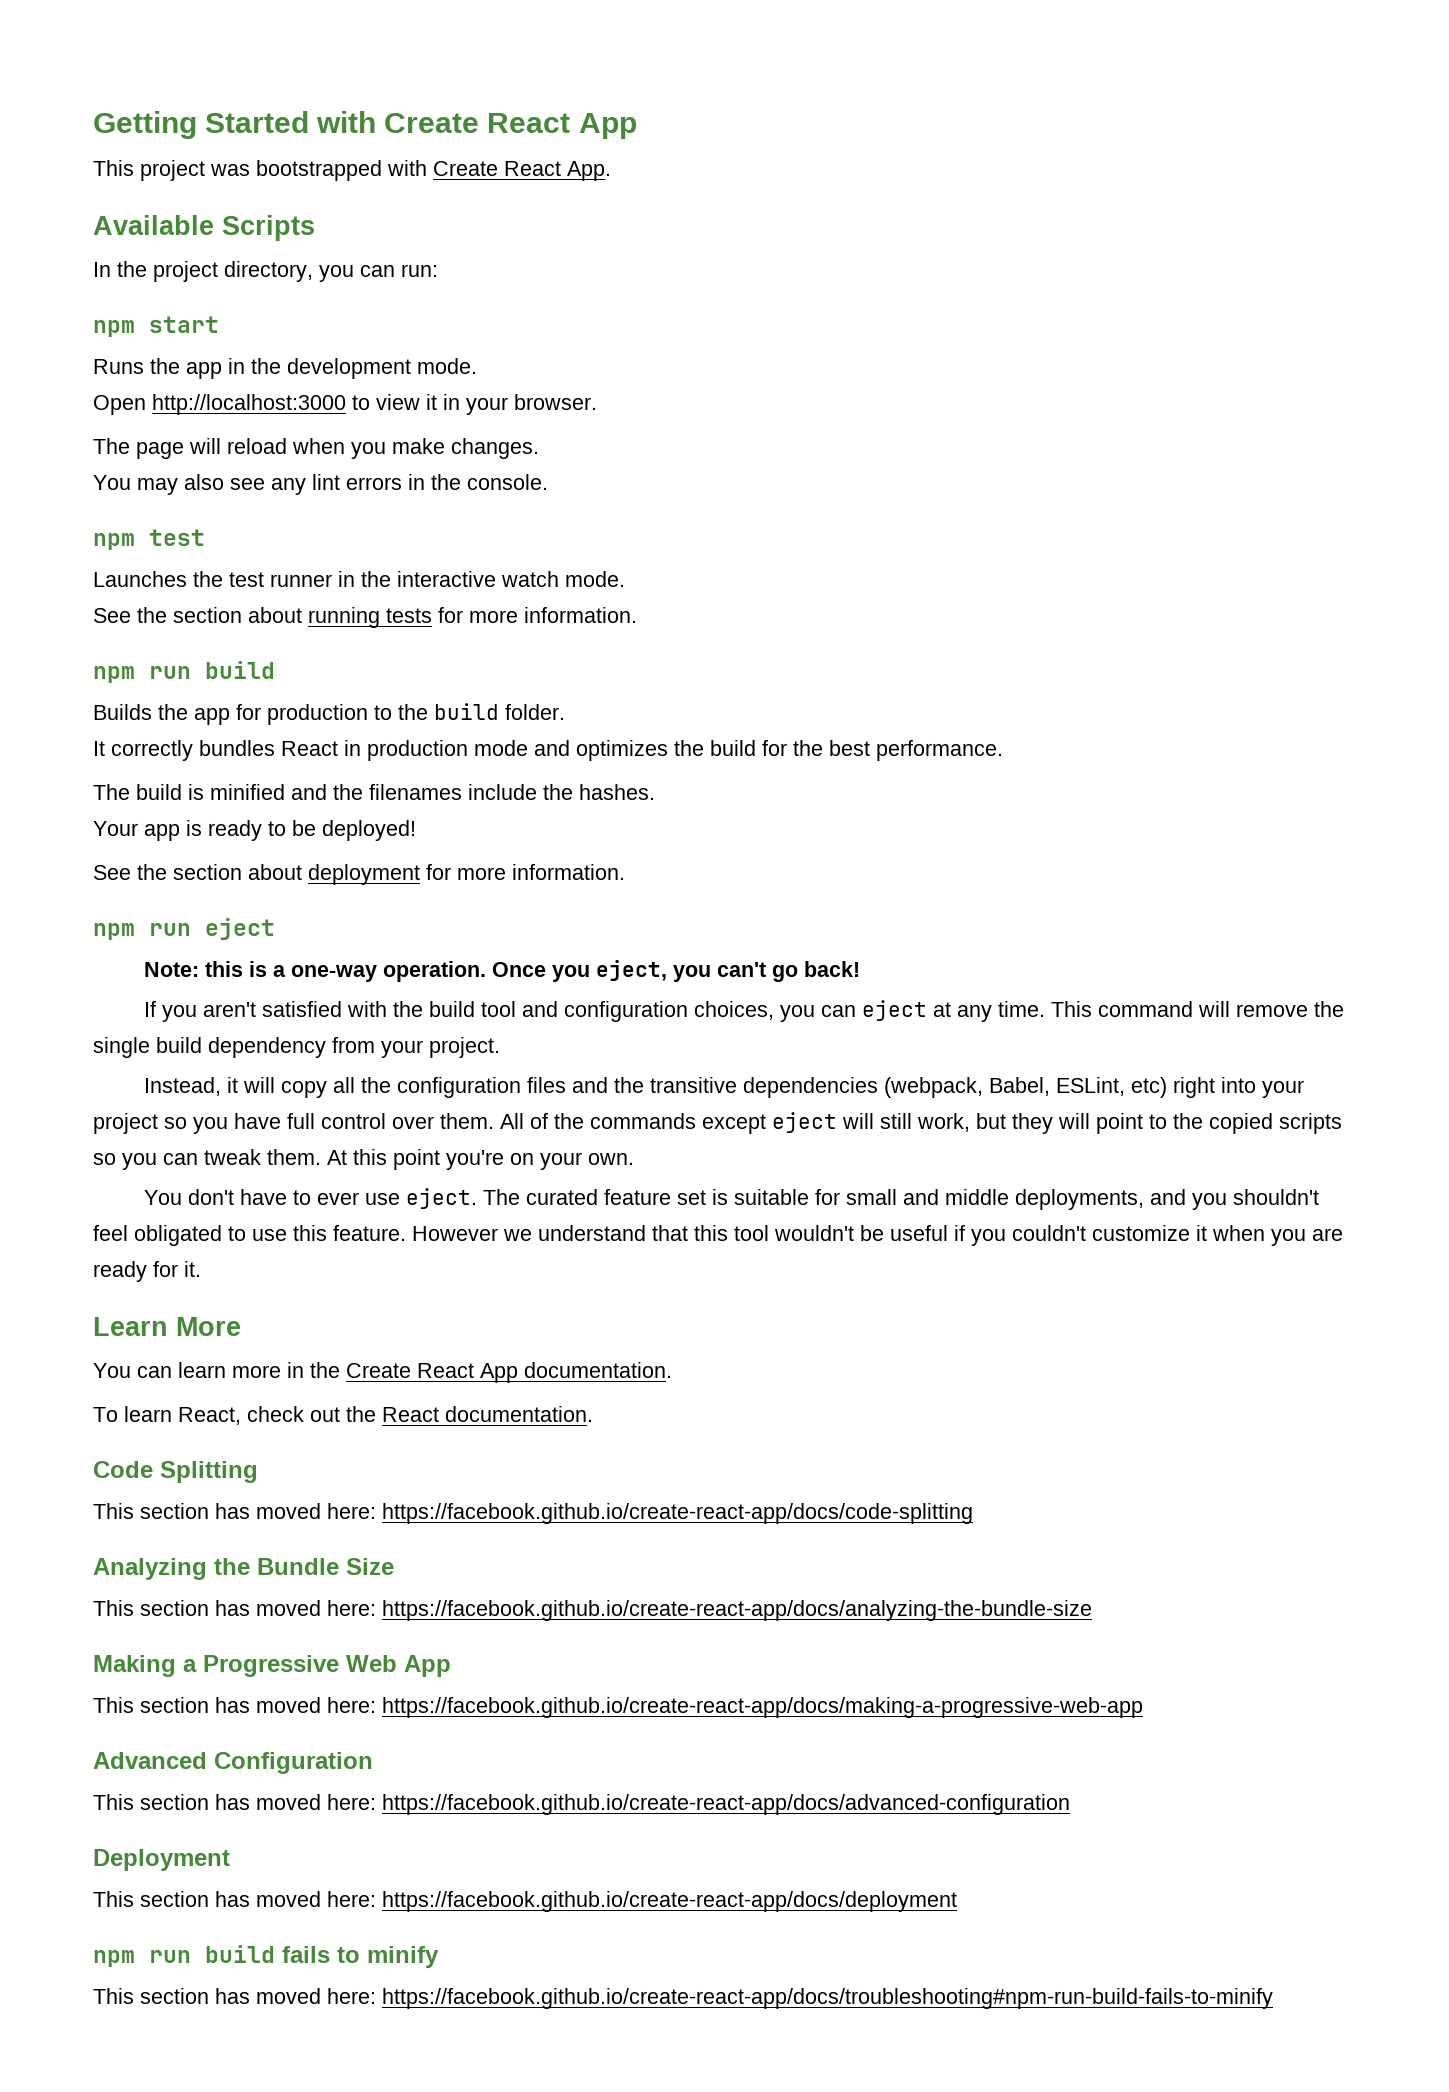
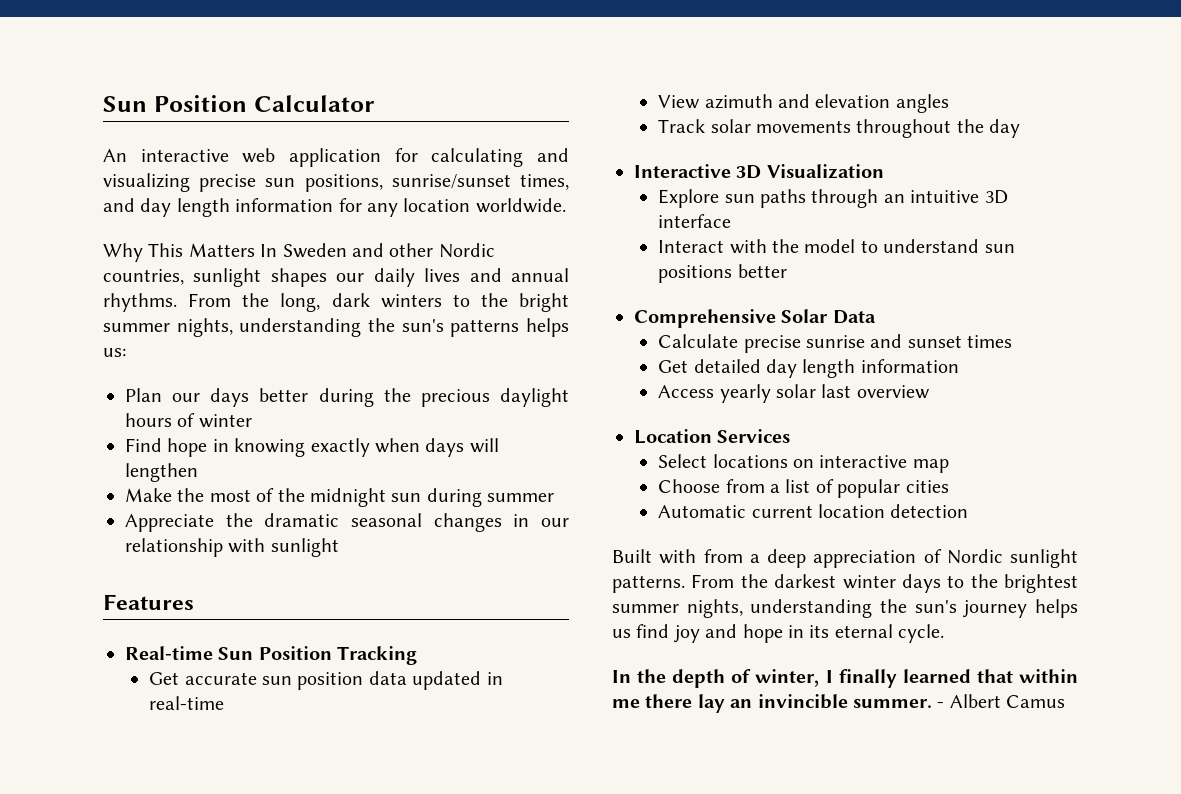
- Getting Started with Create React App
- This project was bootstrapped with Create React App.
- Available Scripts
- In the project directory, you can run:
- npm start
- Runs the app in the development mode.
- Open http://localhost:3000 to view it in your browser.
- The page will reload when you make changes.
- You may also see any lint errors in the console.
- npm test
- Launches the test runner in the interactive watch mode.
- See the section about running tests for more information.
- npm run build
- Builds the app for production to the build folder.
- It correctly bundles React in production mode and optimizes the build for the best performance.
- The build is minified and the filenames include the hashes.
- Your app is ready to be deployed!
- See the section about deployment for more information.
- npm run eject
- Note: this is a one-way operation. Once you eject, you can't go back!
- If you aren't satisfied with the build tool and configuration choices, you can eject at any time. This command will remove the single build dependency from your project.
- Instead, it will copy all the configuration files and the transitive dependencies (webpack, Babel, ESLint, etc) right into your project so you have full control over them. All of the commands except eject will still work, but they will point to the copied scripts so you can tweak them. At this point you're on your own.
- You don't have to ever use eject. The curated feature set is suitable for small and middle deployments, and you shouldn't feel obligated to use this feature. However we understand that this tool wouldn't be useful if you couldn't customize it when you are ready for it.
- Learn More
- You can learn more in the Create React App documentation.
- To learn React, check out the React documentation.
- Code Splitting
- This section has moved here: https://facebook.github.io/create-react-app/docs/code-splitting
- Analyzing the Bundle Size
- This section has moved here: https://facebook.github.io/create-react-app/docs/analyzing-the-bundle-size
- Making a Progressive Web App
- This section has moved here: https://facebook.github.io/create-react-app/docs/making-a-progressive-web-app
- Advanced Configuration
- This section has moved here: https://facebook.github.io/create-react-app/docs/advanced-configuration
- Deployment
- This section has moved here: https://facebook.github.io/create-react-app/docs/deployment
- npm run build fails to minify
- This section has moved here: https://facebook.github.io/create-react-app/docs/troubleshooting#npm-run-build-fails-to-minify
+ Sun Position Calculator
+ An interactive web application for calculating and visualizing precise sun positions, sunrise/sunset times, and day length information for any location worldwide.
+ Why This Matters In Sweden and other Nordic countries, sunlight shapes our daily lives and annual rhythms. From the long, dark winters to the bright summer nights, understanding the sun's patterns helps us:
+ Plan our days better during the precious daylight hours of winter
+ Find hope in knowing exactly when days will lengthen
+ Make the most of the midnight sun during summer
+ Appreciate the dramatic seasonal changes in our relationship with sunlight
+ Features
+ Real-time Sun Position Tracking
+ Get accurate sun position data updated in real-time
+ View azimuth and elevation angles
+ Track solar movements throughout the day
+ Interactive 3D Visualization
+ Explore sun paths through an intuitive 3D interface
+ Interact with the model to understand sun positions better
+ Comprehensive Solar Data
+ Calculate precise sunrise and sunset times
+ Get detailed day length information
+ Access yearly solar last overview
+ Location Services
+ Select locations on interactive map
+ Choose from a list of popular cities
+ Automatic current location detection
+ Built with from a deep appreciation of Nordic sunlight patterns. From the darkest winter days to the brightest summer nights, understanding the sun's journey helps us find joy and hope in its eternal cycle.
+ In the depth of winter, I finally learned that within me there lay an invincible summer. - Albert Camus

